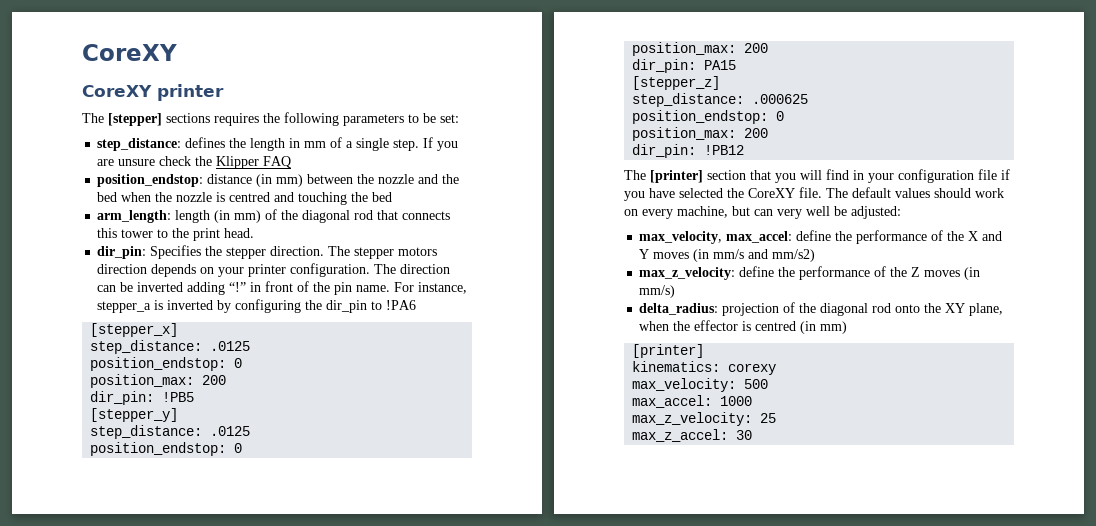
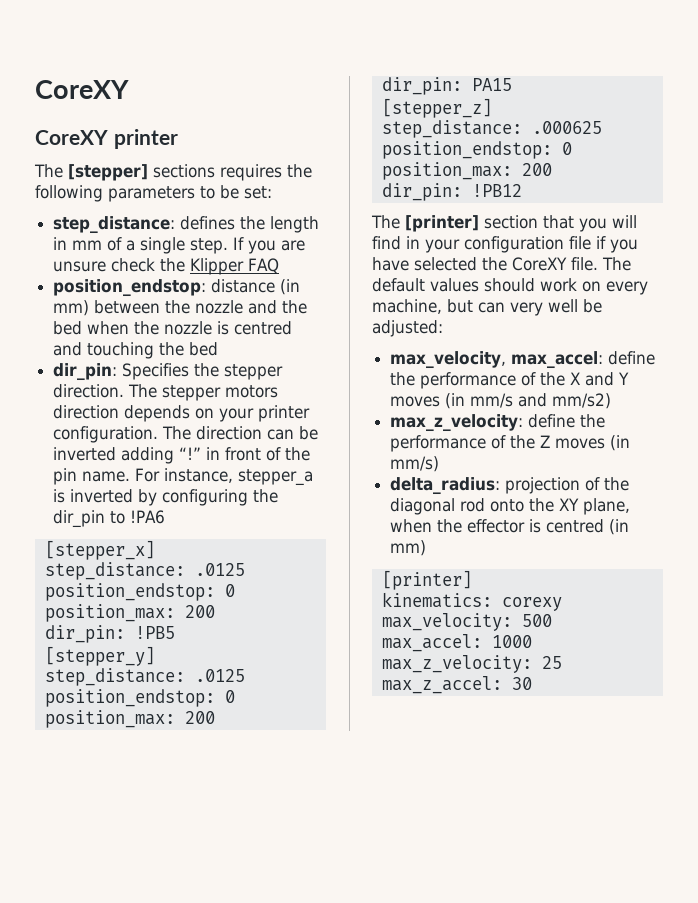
- arm_length: length (in mm) of the diagonal rod that connects this tower to the print head.

